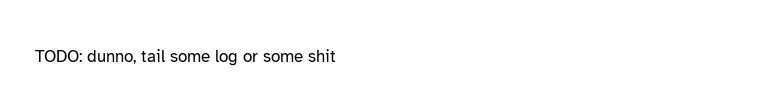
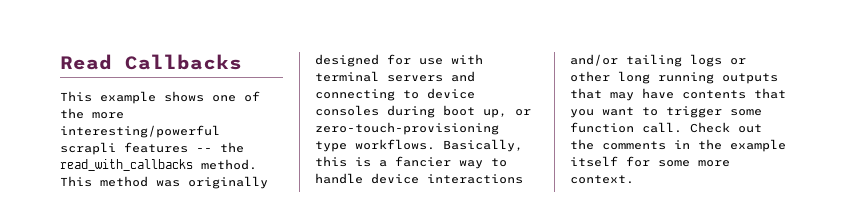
- TODO: dunno, tail some log or some shit
+ Read Callbacks
+ This example shows one of the more interesting/powerful scrapli features -- the read_with_callbacks method. This method was originally designed for use with terminal servers and connecting to device consoles during boot up, or zero-touch-provisioning type workflows. Basically, this is a fancier way to handle device interactions and/or tailing logs or other long running outputs that may have contents that you want to trigger some function call. Check out the comments in the example itself for some more context.

